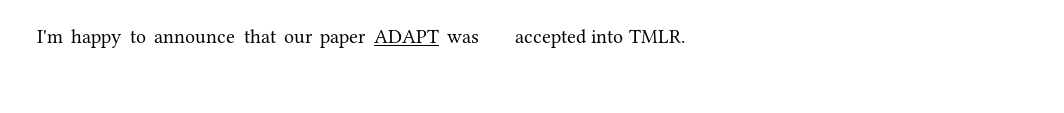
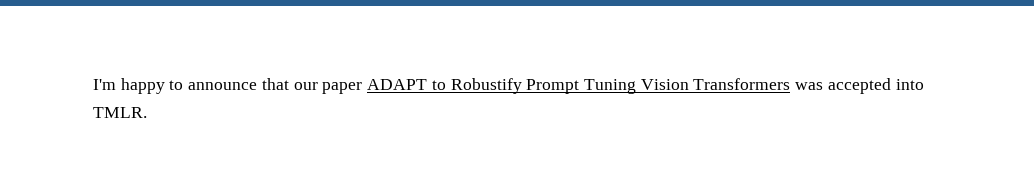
- I'm happy to announce that our paper ADAPT was accepted into TMLR.
+ I'm happy to announce that our paper ADAPT to Robustify Prompt Tuning Vision Transformers was accepted into TMLR.

